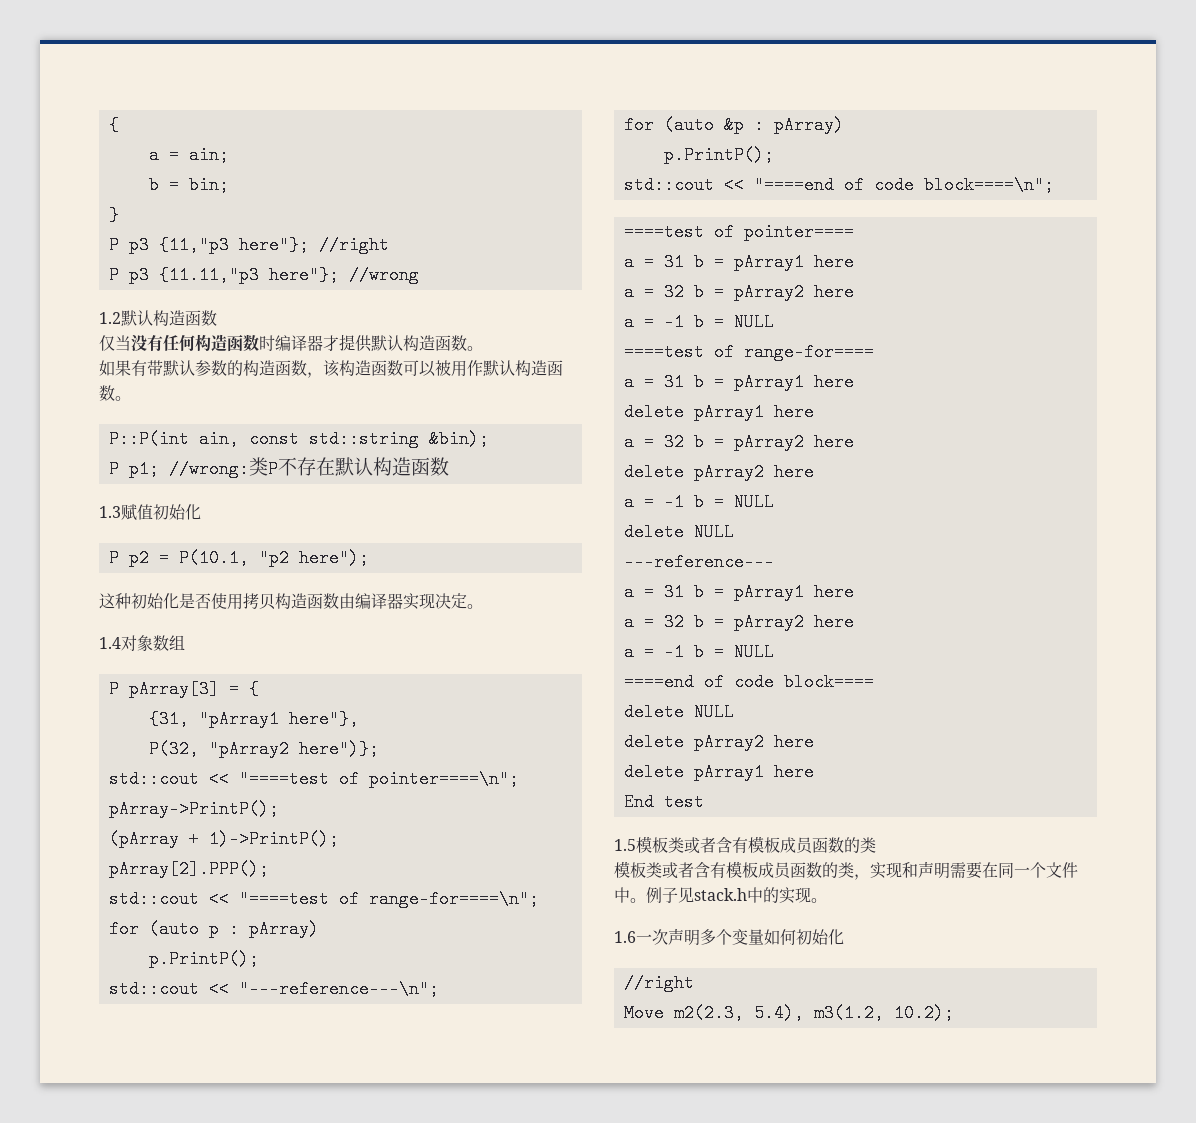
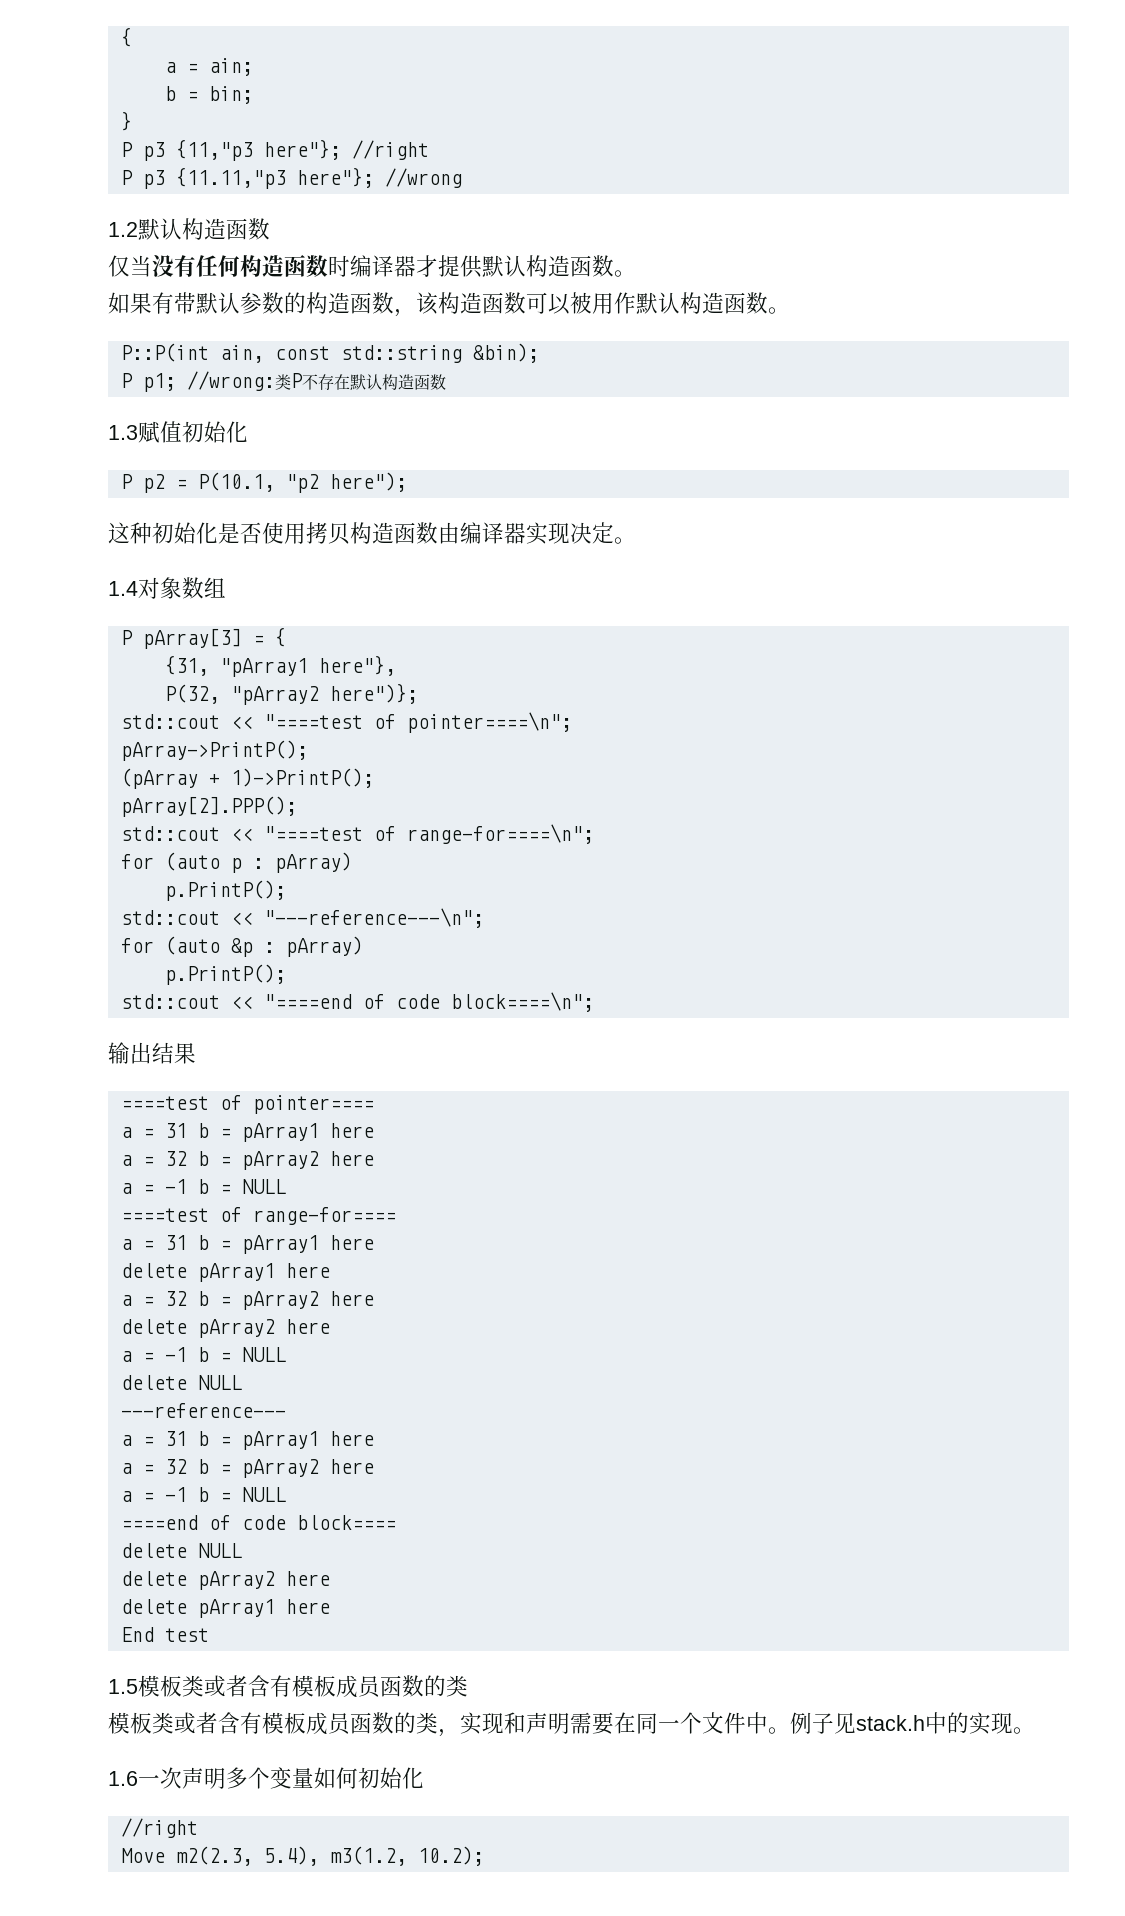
+ 输出结果

